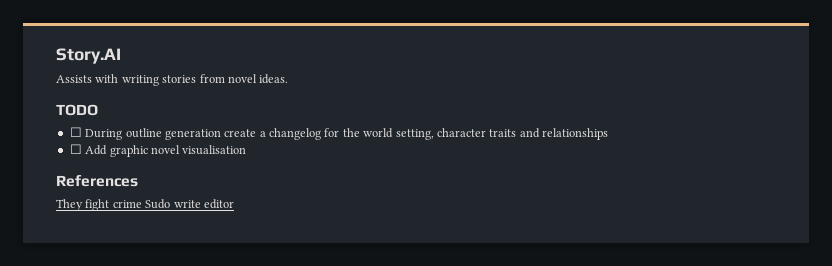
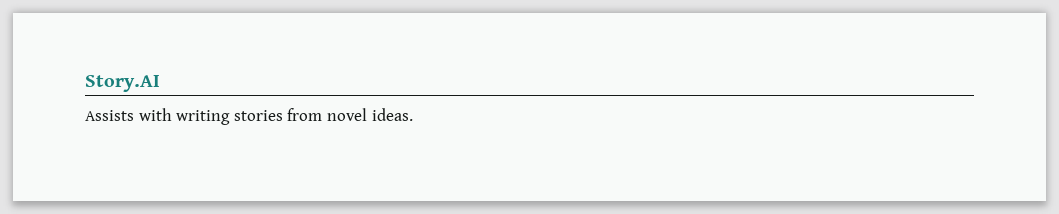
- TODO
- ☐ During outline generation create a changelog for the world setting, character traits and relationships
- ☐ Add graphic novel visualisation
- References
- They fight crime Sudo write editor

